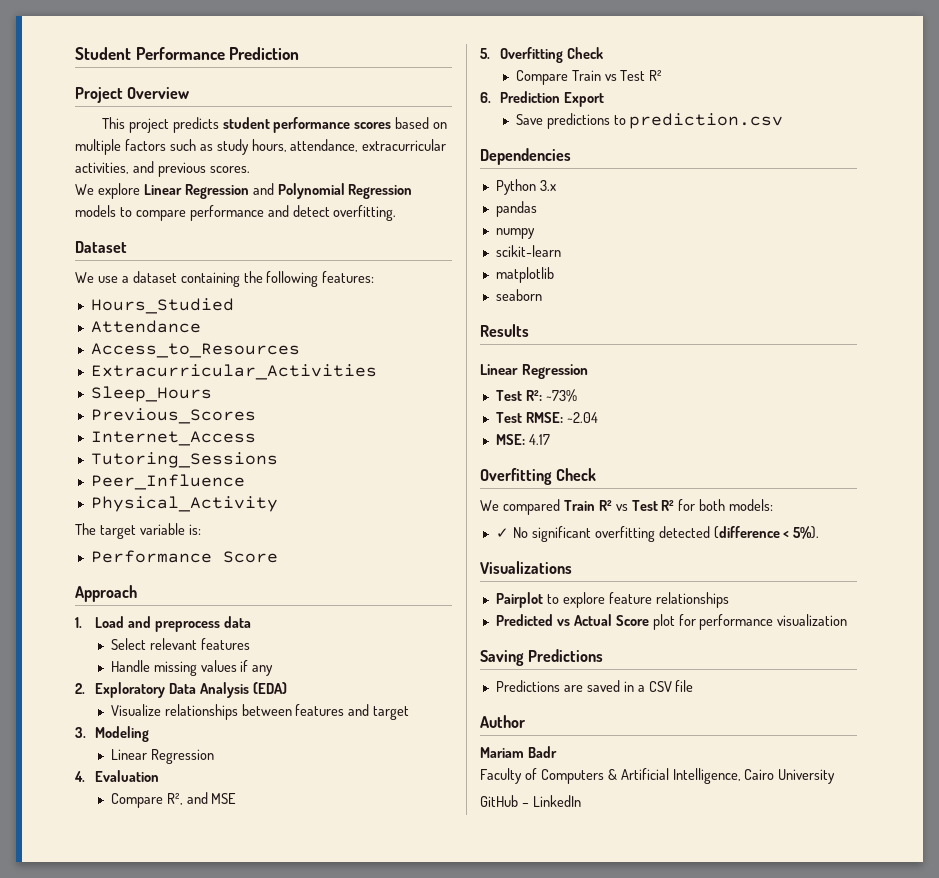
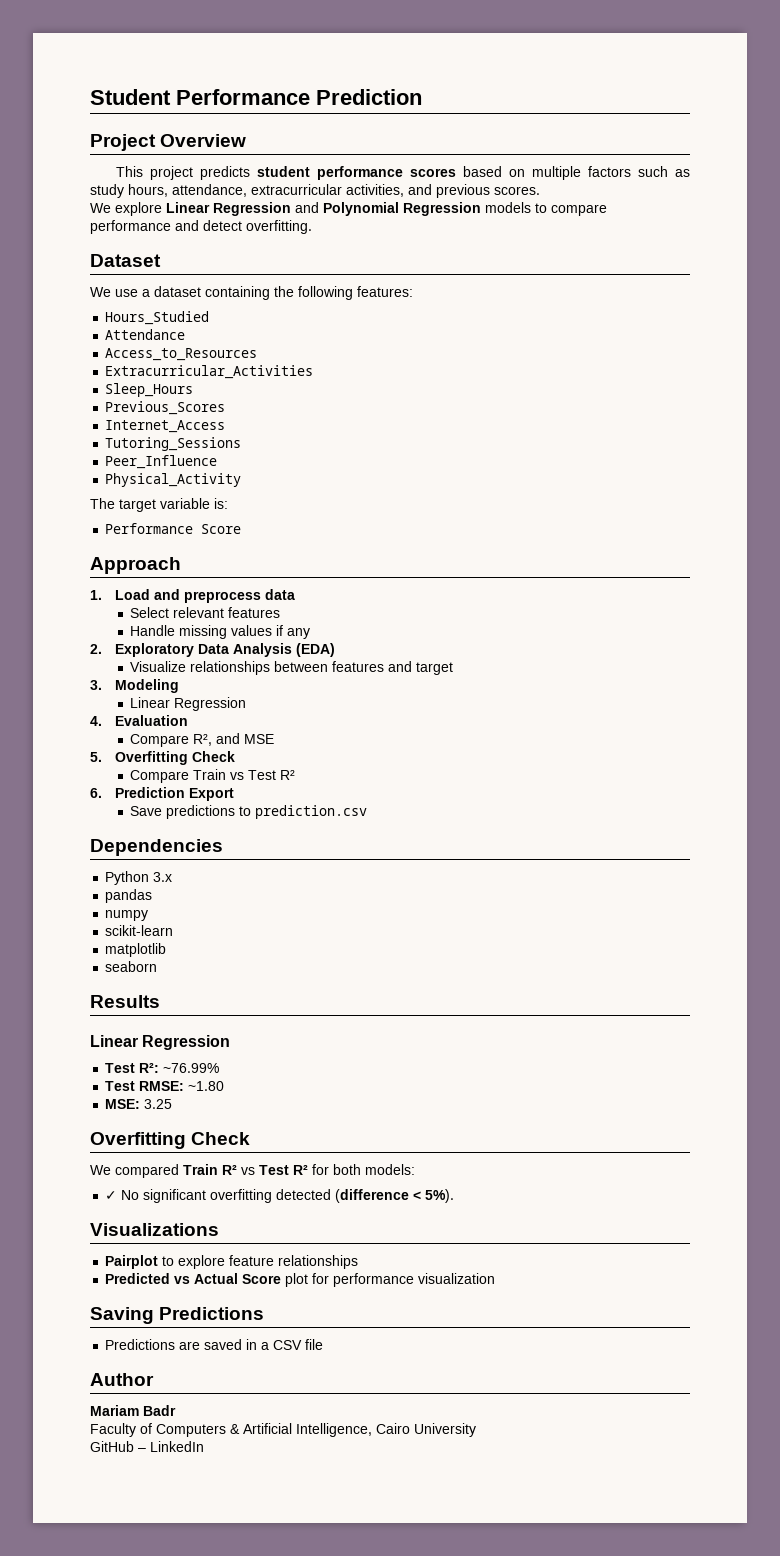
- Test R²: ~73%
+ Test R²: ~76.99%
- Test RMSE: ~2.04
+ Test RMSE: ~1.80
- MSE: 4.17
+ MSE: 3.25

